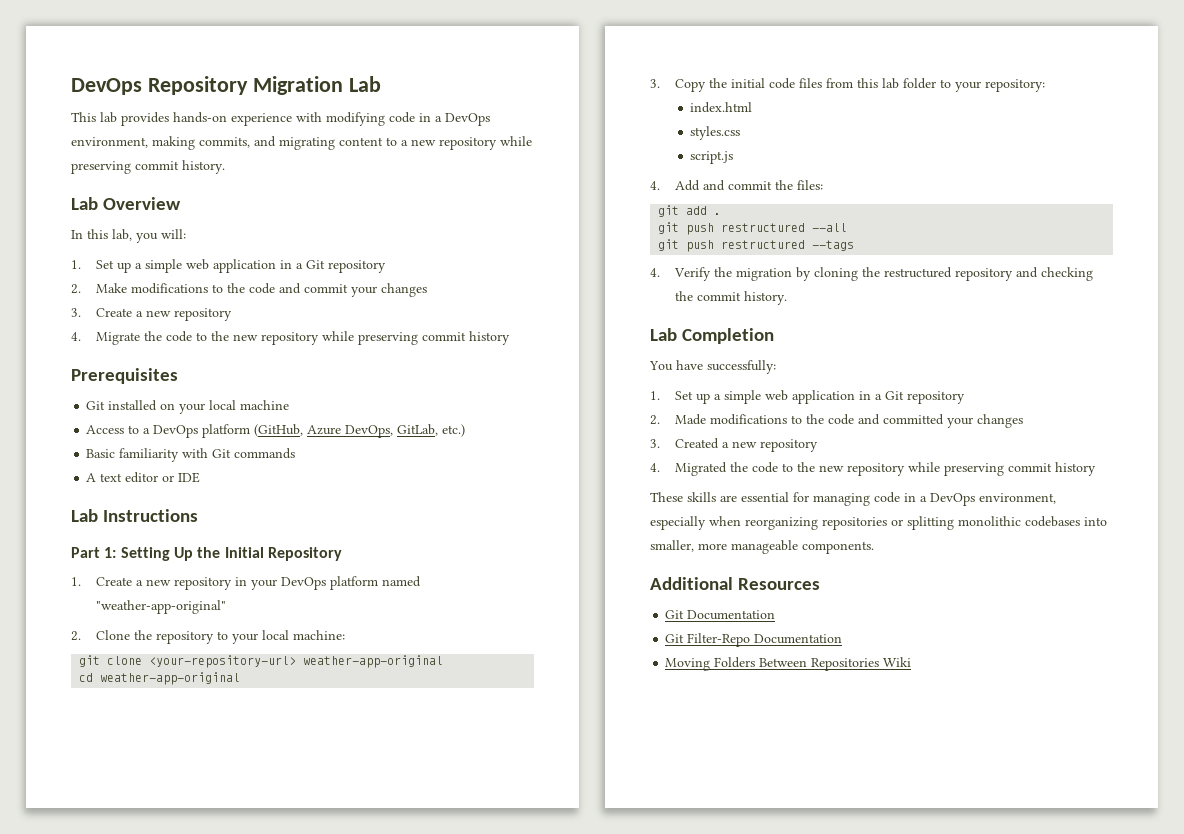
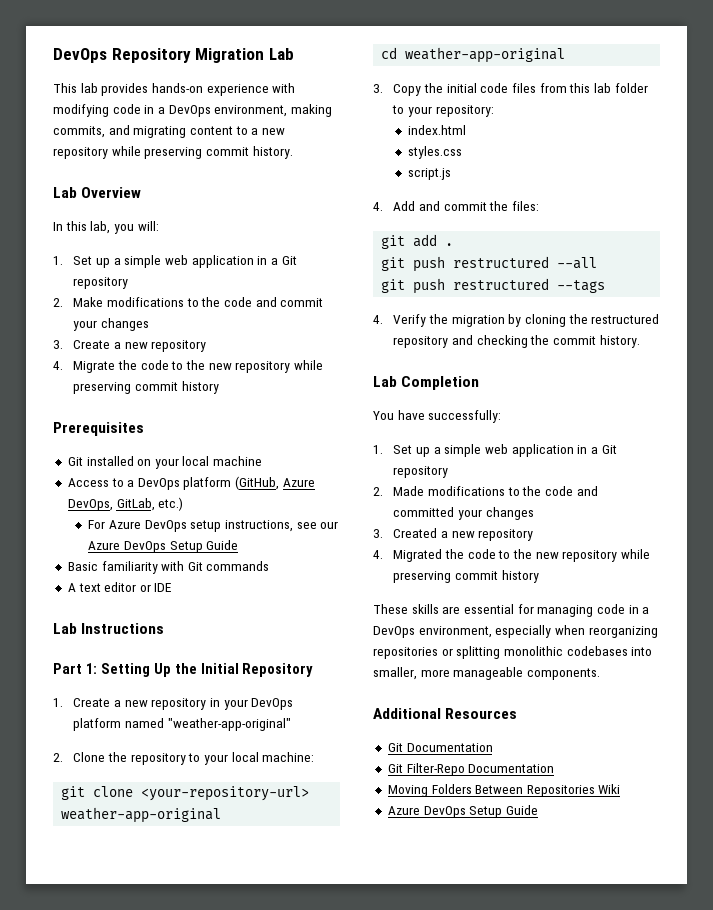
+ For Azure DevOps setup instructions, see our Azure DevOps Setup Guide
  Moving Folders Between Repositories Wiki
+ Azure DevOps Setup Guide

